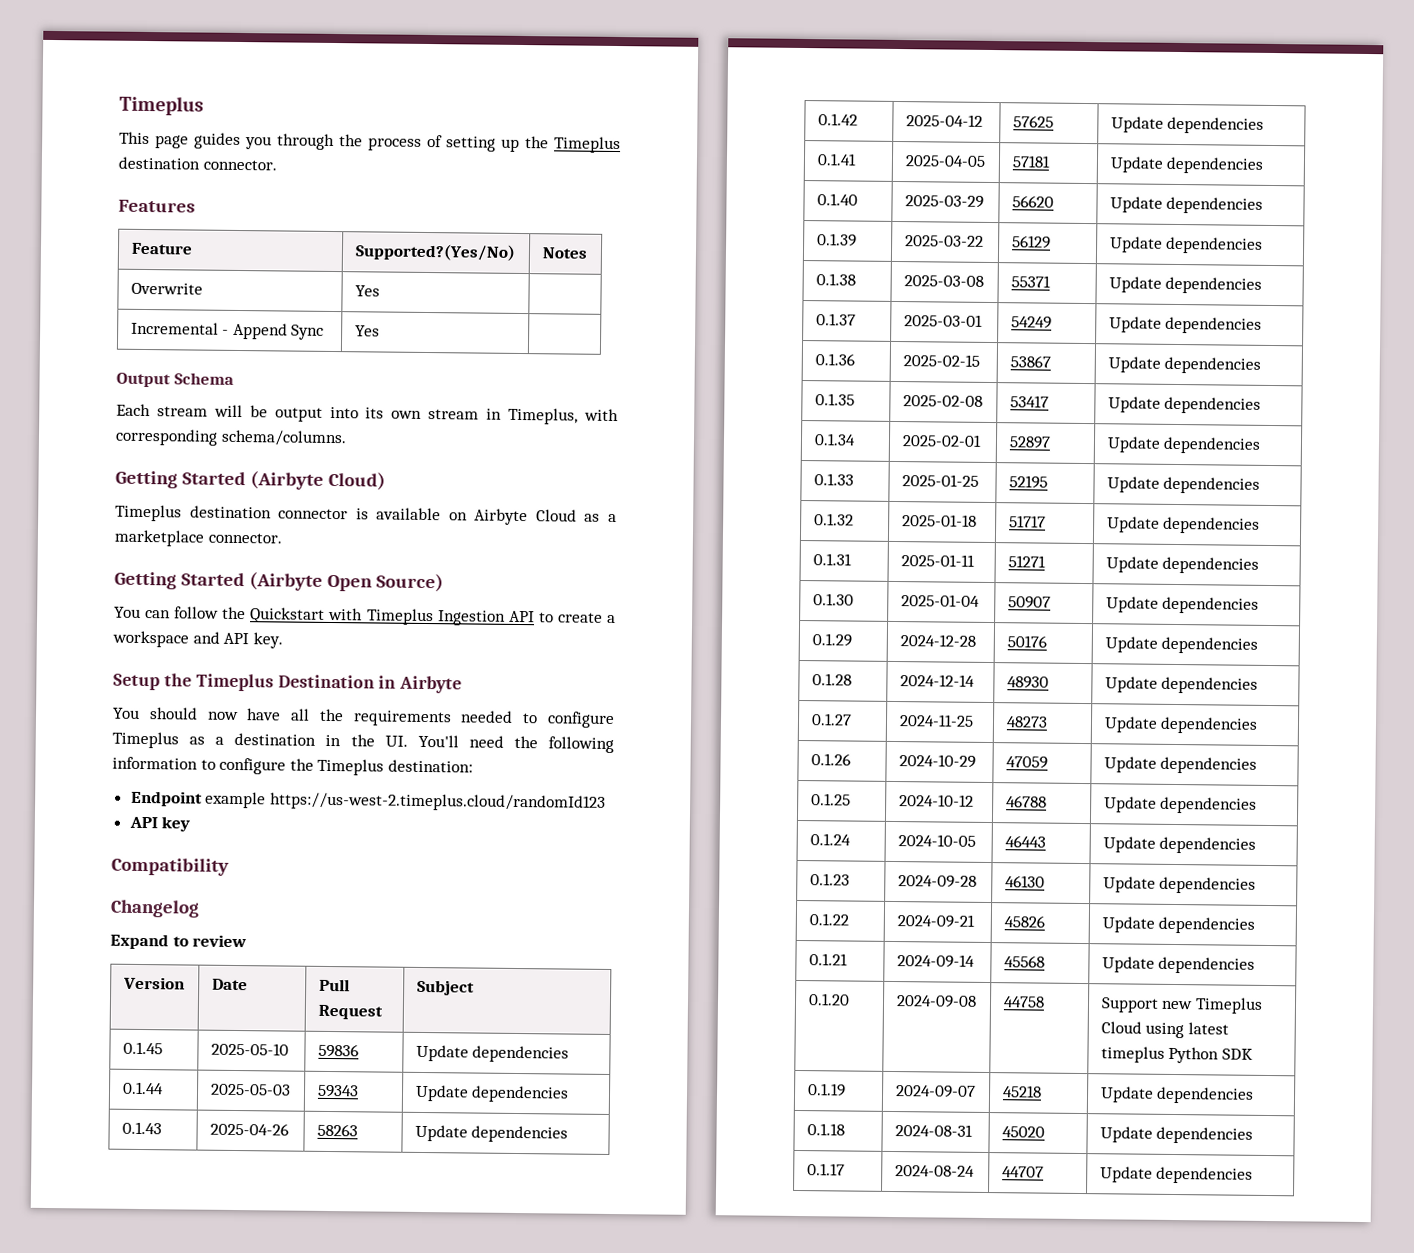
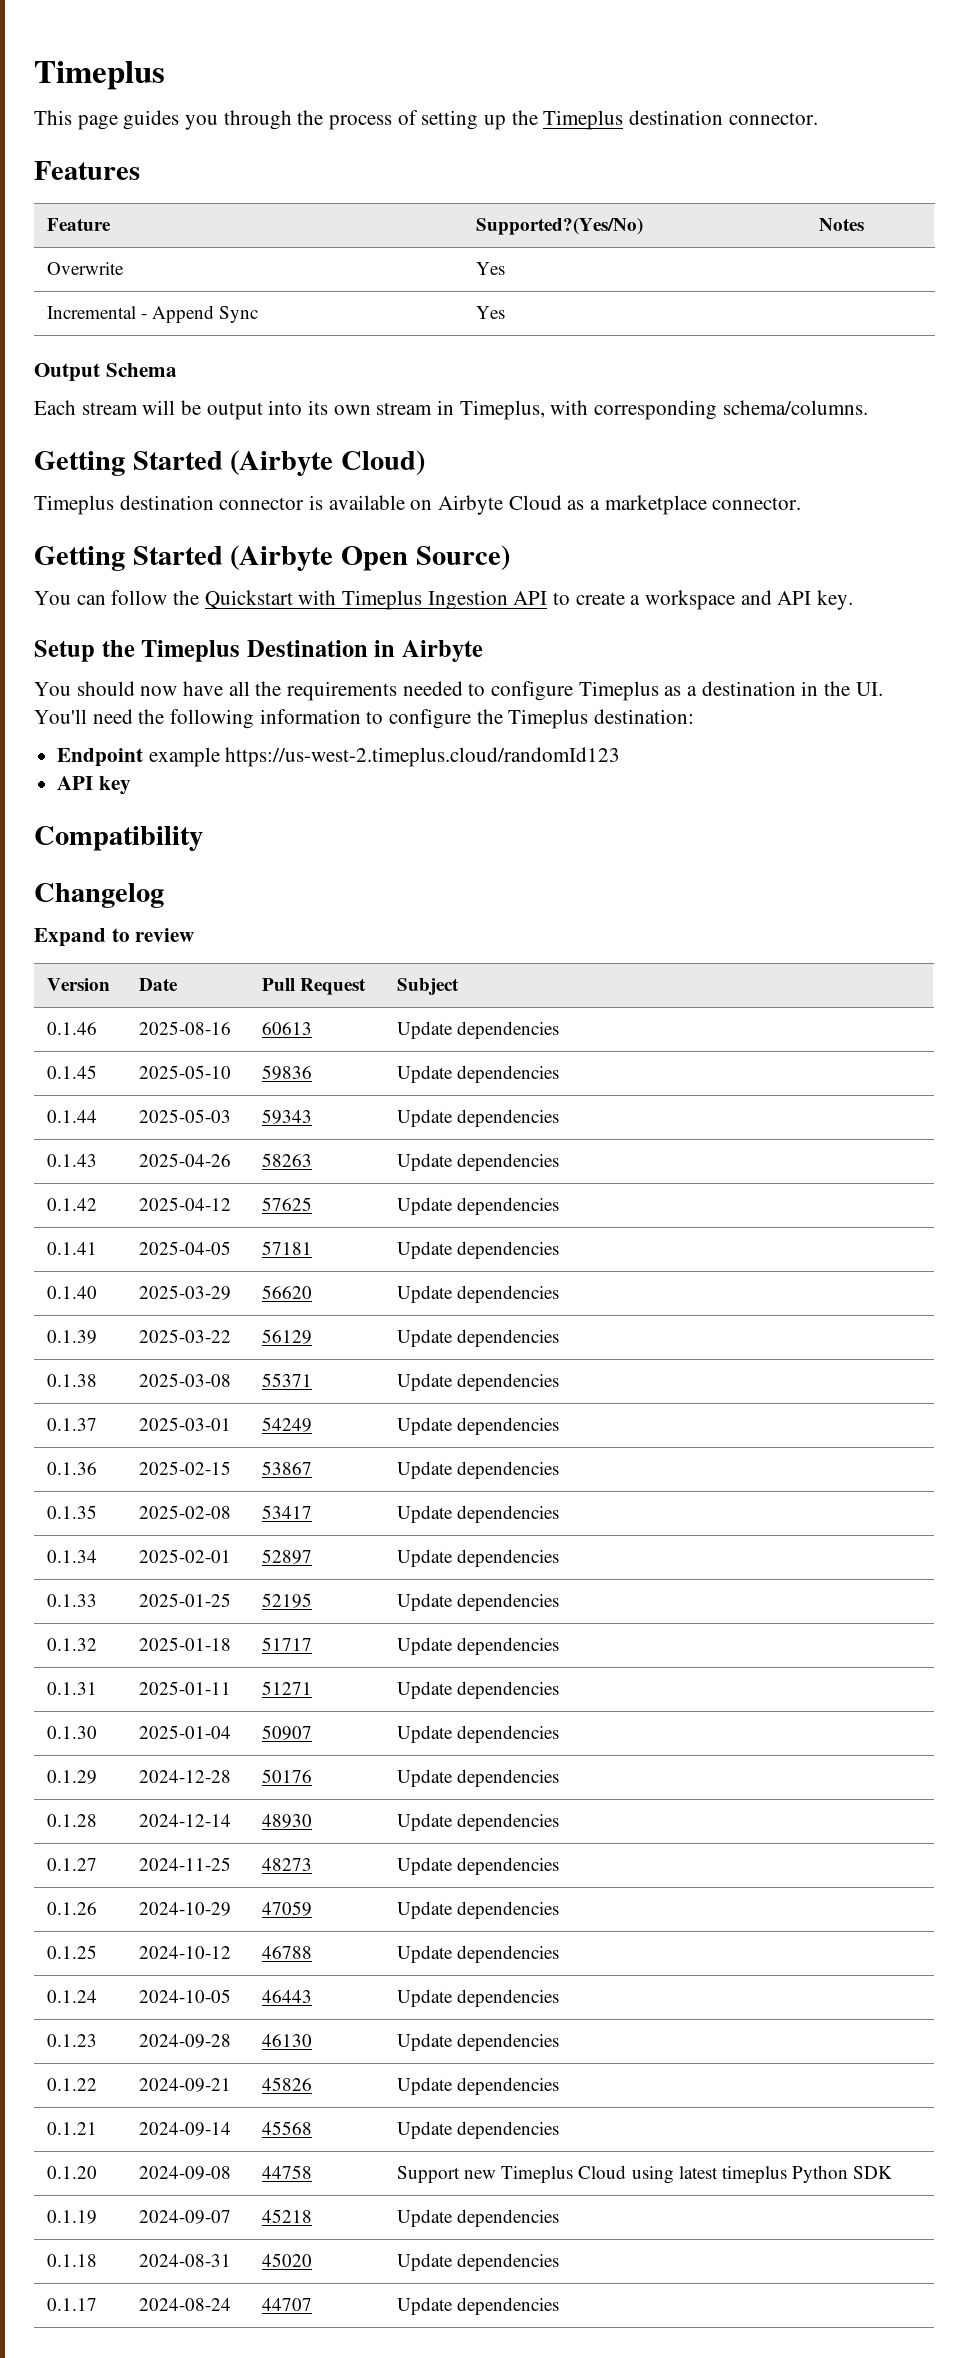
+ 0.1.46 | 2025-08-16 | 60613 | Update dependencies

